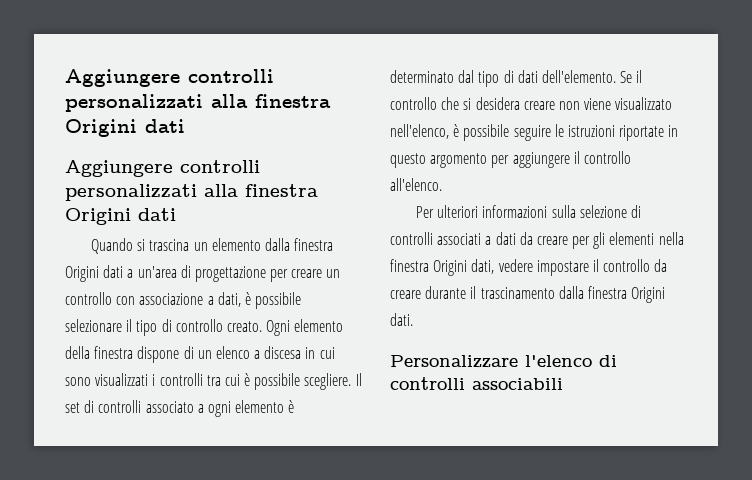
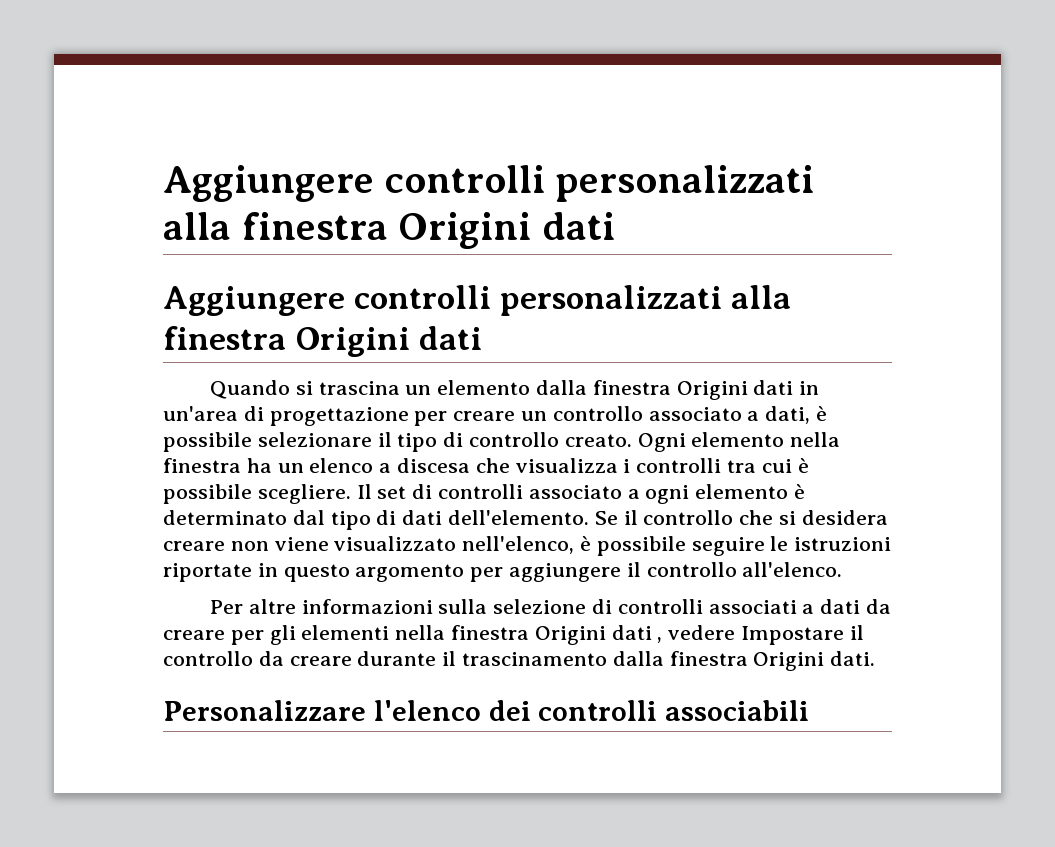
- Quando si trascina un elemento dalla finestra Origini dati a un'area di progettazione per creare un controllo con associazione a dati, è possibile selezionare il tipo di controllo creato.
+ Quando si trascina un elemento dalla finestra Origini dati in un'area di progettazione per creare un controllo associato a dati, è possibile selezionare il tipo di controllo creato.
- Ogni elemento della finestra dispone di un elenco a discesa in cui sono visualizzati i controlli tra cui è possibile scegliere.
+ Ogni elemento nella finestra ha un elenco a discesa che visualizza i controlli tra cui è possibile scegliere.
- Per ulteriori informazioni sulla selezione di controlli associati a dati da creare per gli elementi nella finestra Origini dati, vedere impostare il controllo da creare durante il trascinamento dalla finestra Origini dati.
+ Per altre informazioni sulla selezione di controlli associati a dati da creare per gli elementi nella finestra Origini dati , vedere Impostare il controllo da creare durante il trascinamento dalla finestra Origini dati.
- Personalizzare l'elenco di controlli associabili
+ Personalizzare l'elenco dei controlli associabili

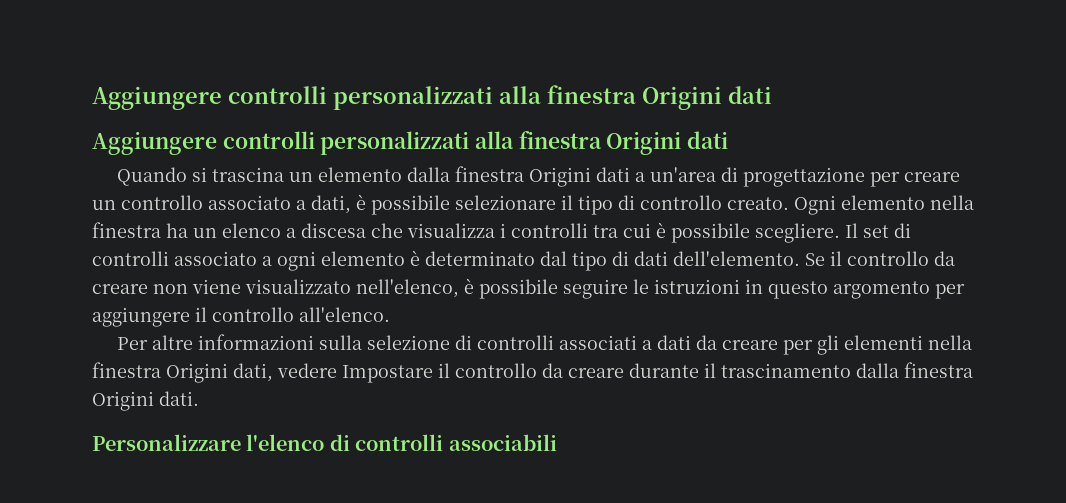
- Quando si trascina un elemento dalla finestra Origini dati in un'area di progettazione per creare un controllo associato a dati, è possibile selezionare il tipo di controllo creato.
+ Quando si trascina un elemento dalla finestra Origini dati a un'area di progettazione per creare un controllo associato a dati, è possibile selezionare il tipo di controllo creato.
- Se il controllo che si desidera creare non viene visualizzato nell'elenco, è possibile seguire le istruzioni riportate in questo argomento per aggiungere il controllo all'elenco.
+ Se il controllo da creare non viene visualizzato nell'elenco, è possibile seguire le istruzioni in questo argomento per aggiungere il controllo all'elenco.
- Per altre informazioni sulla selezione di controlli associati a dati da creare per gli elementi nella finestra Origini dati , vedere Impostare il controllo da creare durante il trascinamento dalla finestra Origini dati.
+ Per altre informazioni sulla selezione di controlli associati a dati da creare per gli elementi nella finestra Origini dati, vedere Impostare il controllo da creare durante il trascinamento dalla finestra Origini dati.
- Personalizzare l'elenco dei controlli associabili
+ Personalizzare l'elenco di controlli associabili

